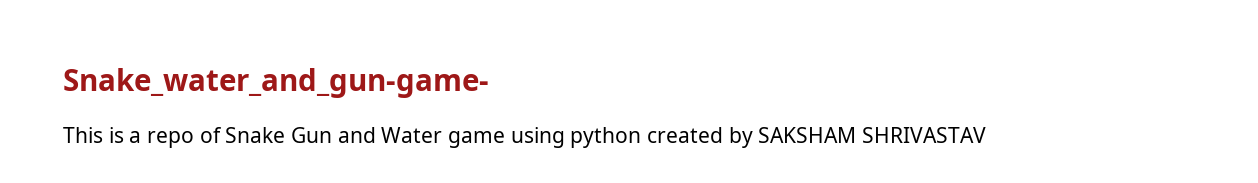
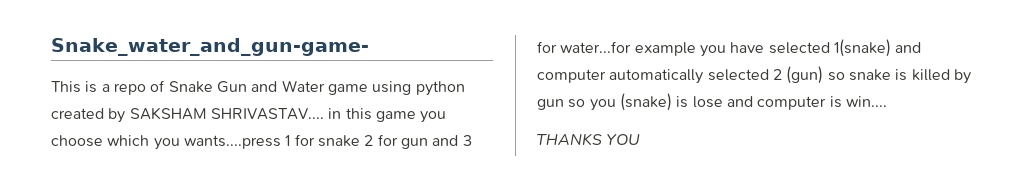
- This is a repo of Snake Gun and Water game using python created by SAKSHAM SHRIVASTAV
+ This is a repo of Snake Gun and Water game using python created by SAKSHAM SHRIVASTAV.... in this game you choose which you wants....press 1 for snake 2 for gun and 3 for water...for example you have selected 1(snake) and computer automatically selected 2 (gun) so snake is killed by gun so you (snake) is lose and computer is win....
+ THANKS YOU

